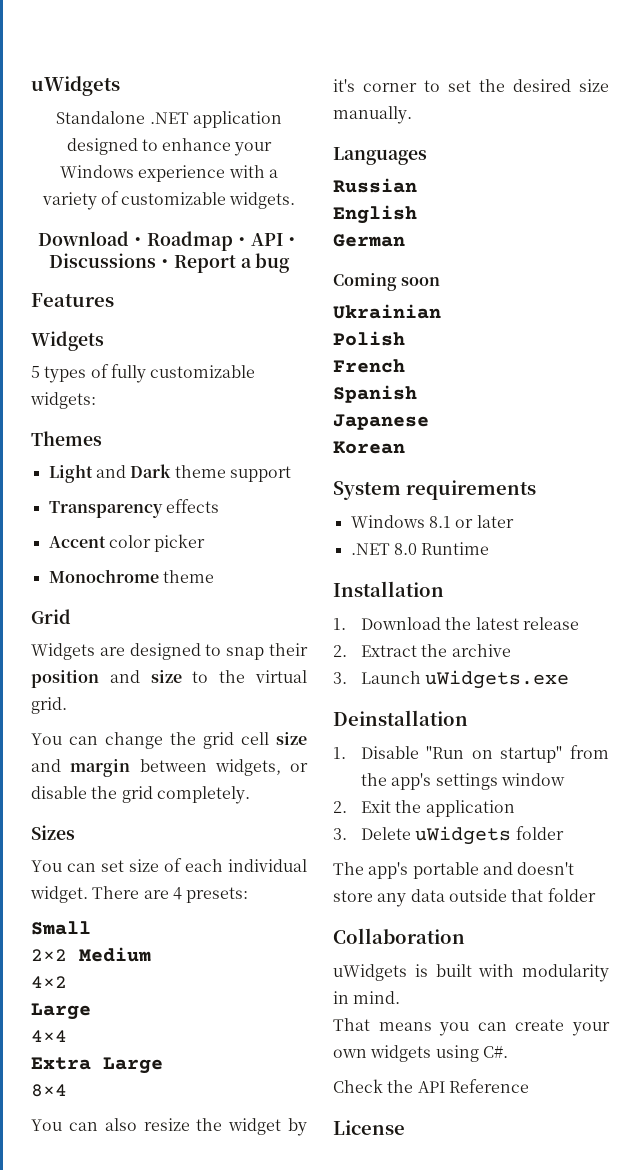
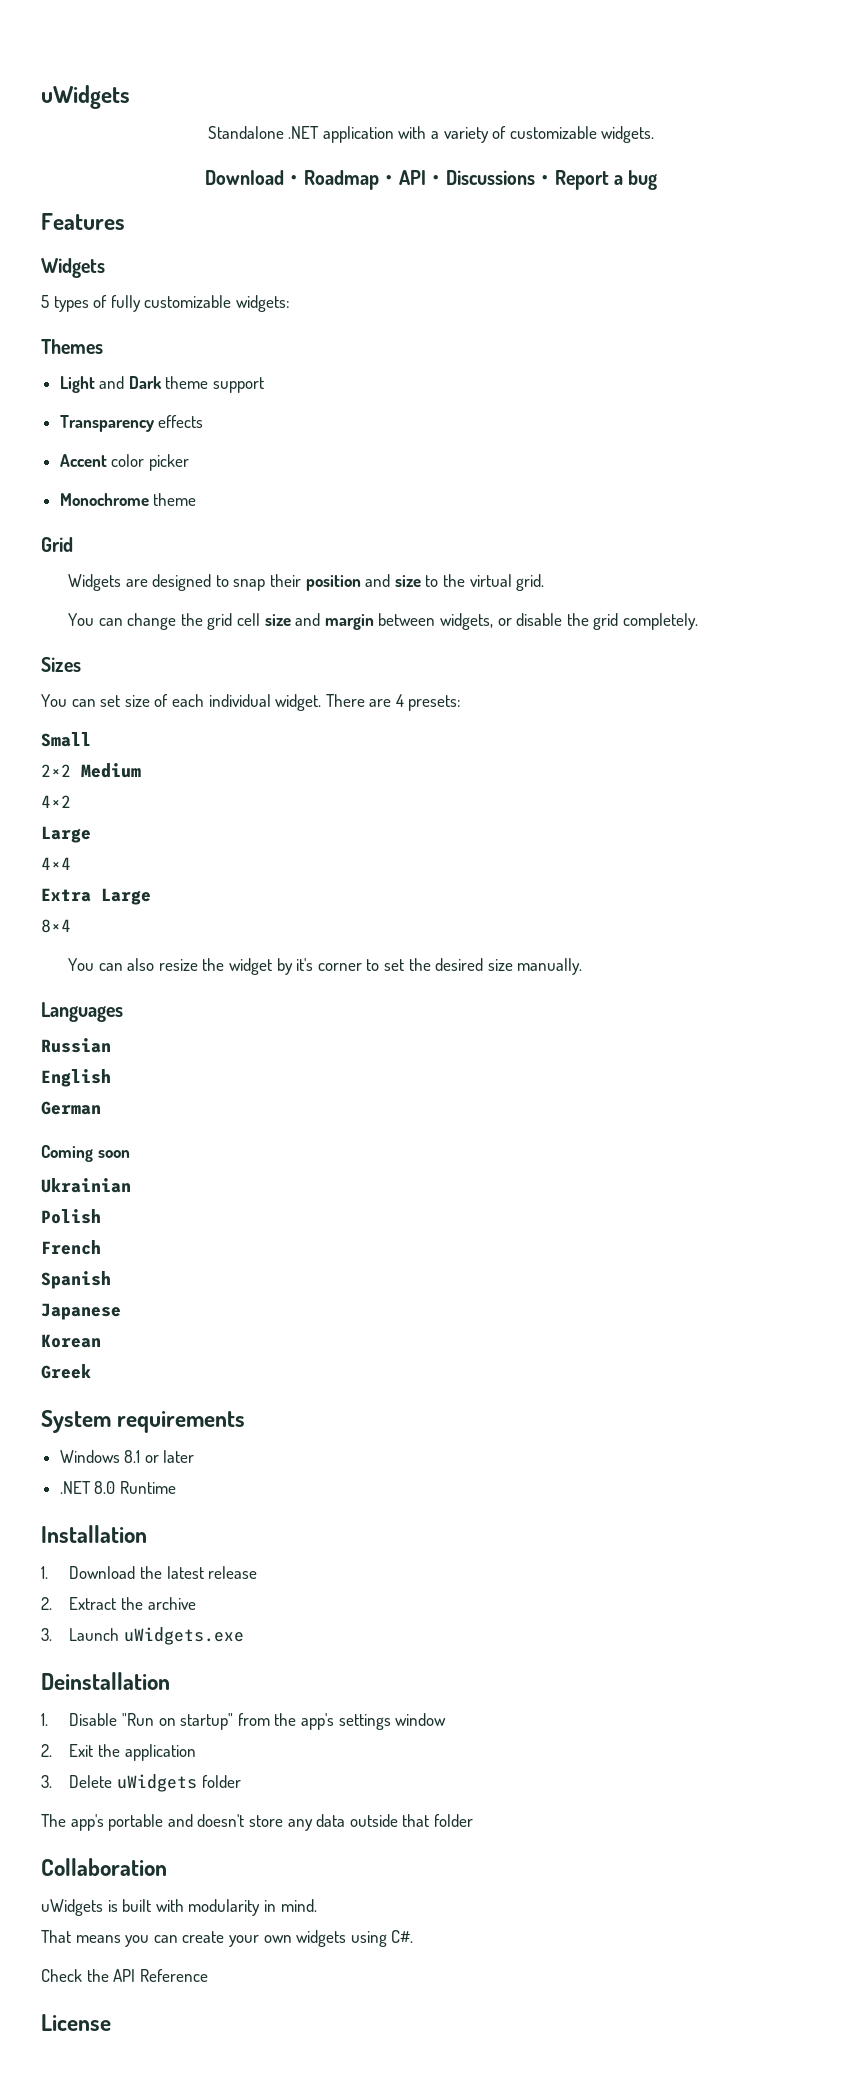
- Standalone .NET application designed to enhance your Windows experience with a variety of customizable widgets.
+ Standalone .NET application with a variety of customizable widgets.
+ Greek

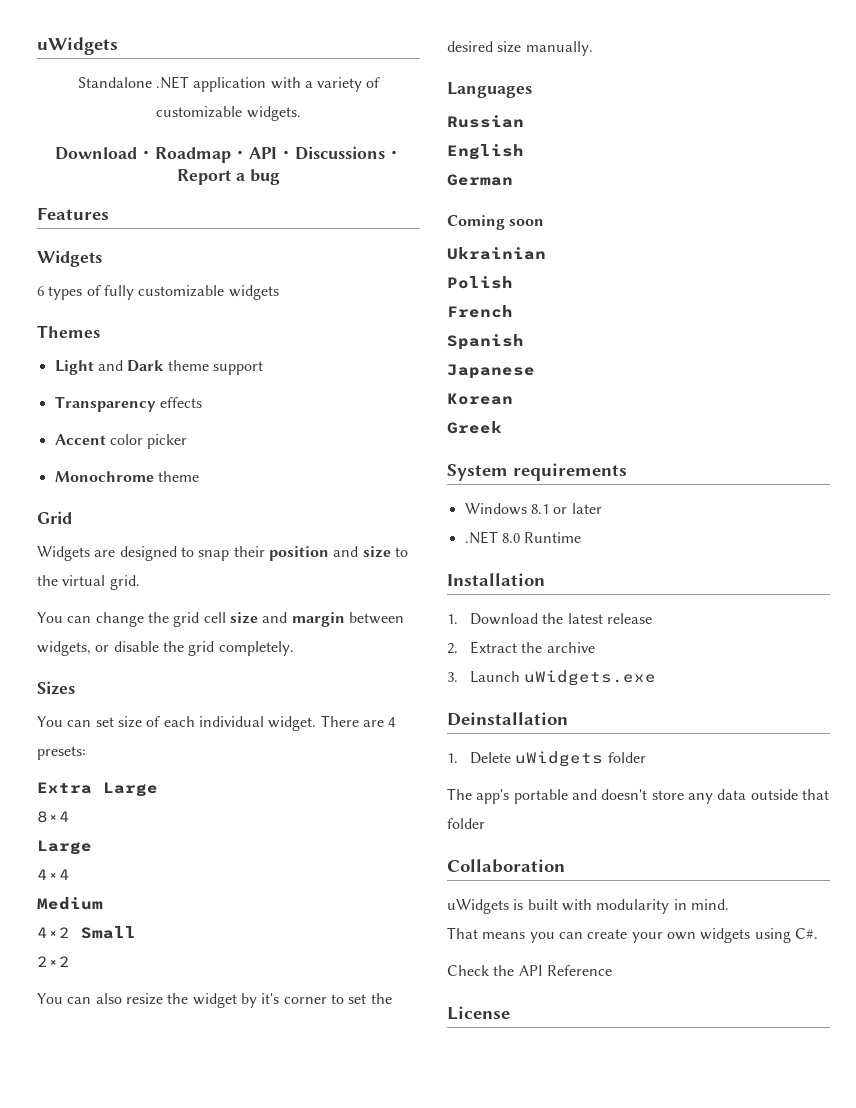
- 5 types of fully customizable widgets:
+ 6 types of fully customizable widgets
- Small
- 2×2 Medium
- 4×2
+ Extra Large
+ 8×4
  Large
  4×4
- Extra Large
- 8×4
+ Medium
+ 4×2 Small
+ 2×2
- 1. Disable "Run on startup" from the app's settings window
- 2. Exit the application
- 3. Delete uWidgets folder
+ 1. Delete uWidgets folder

